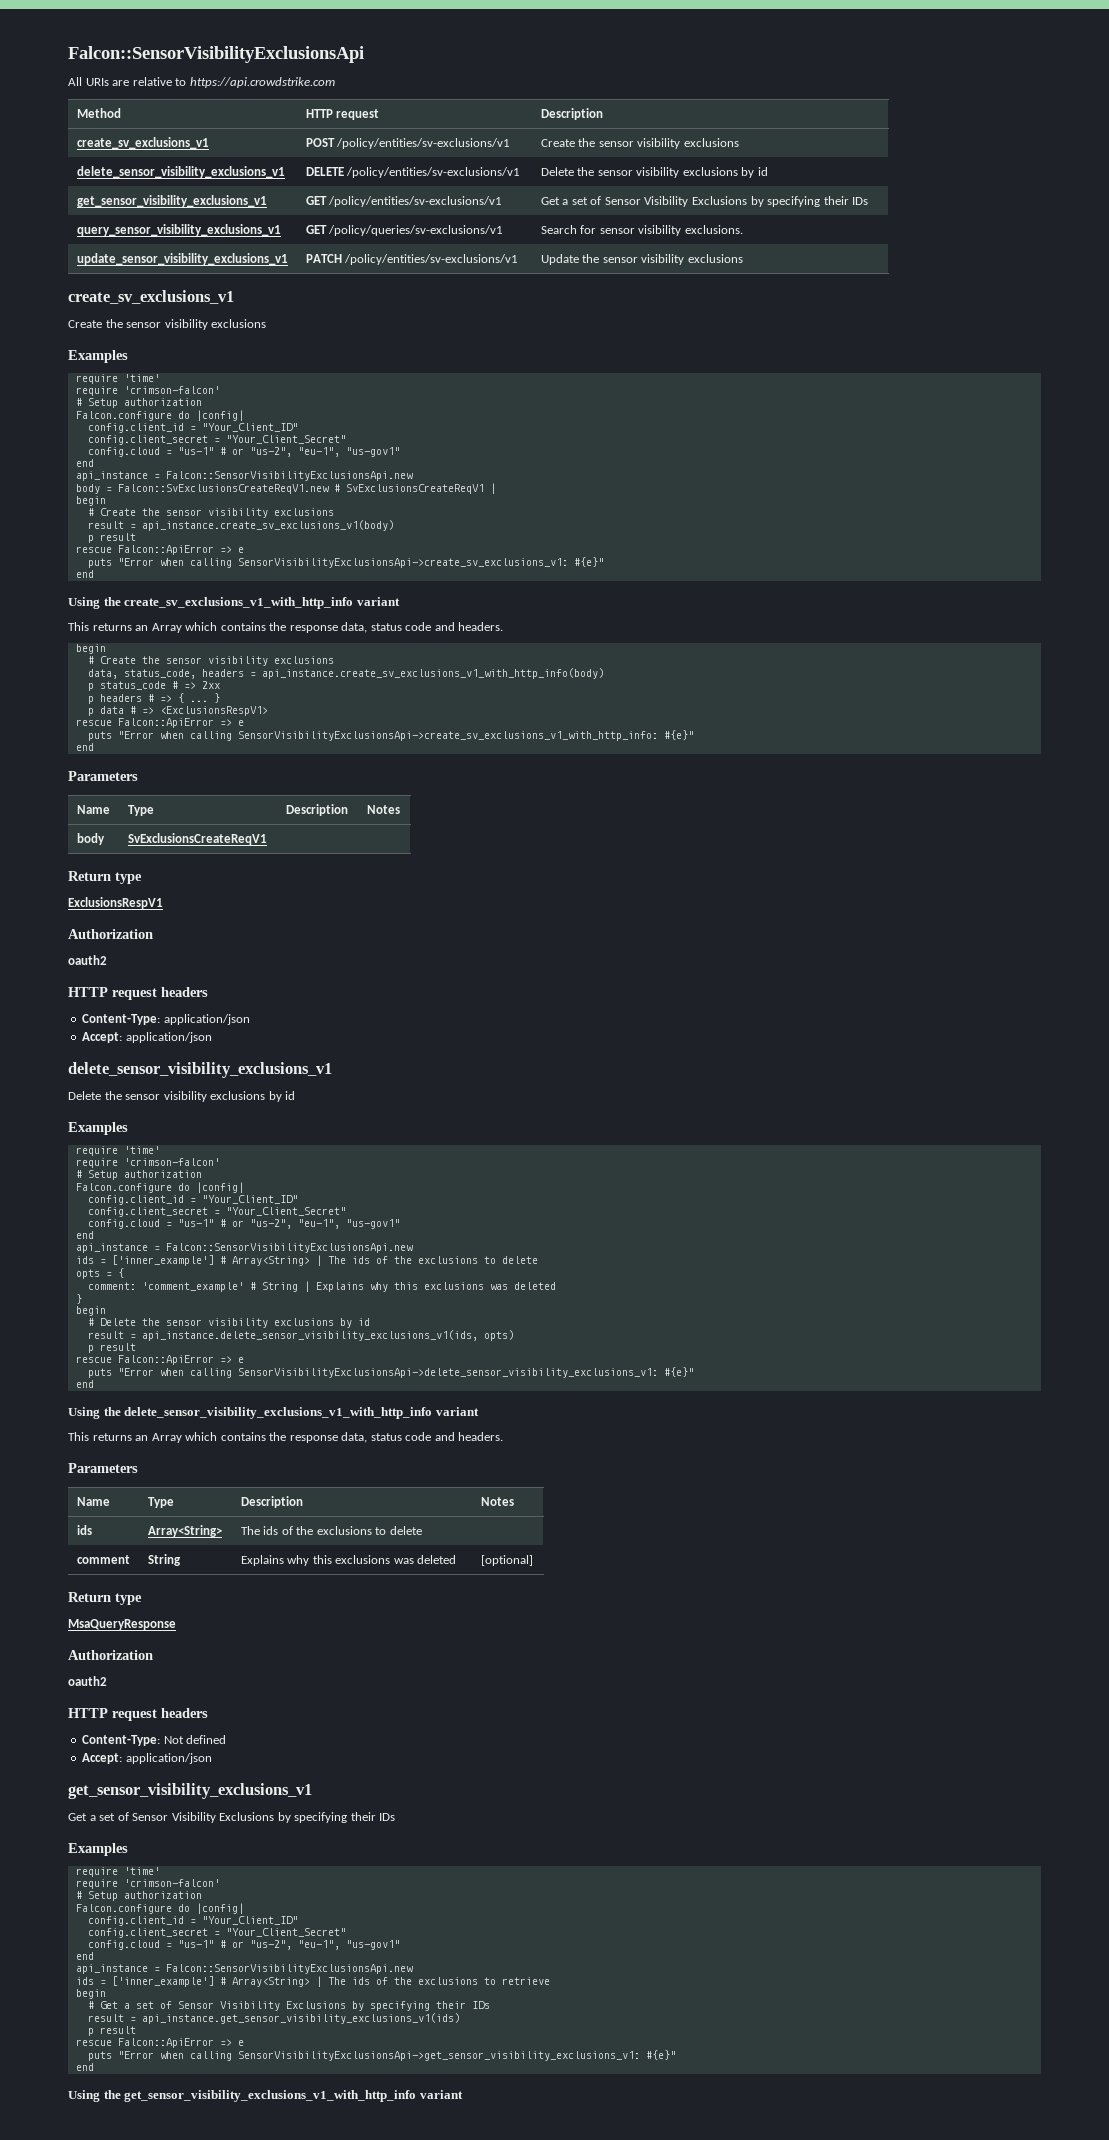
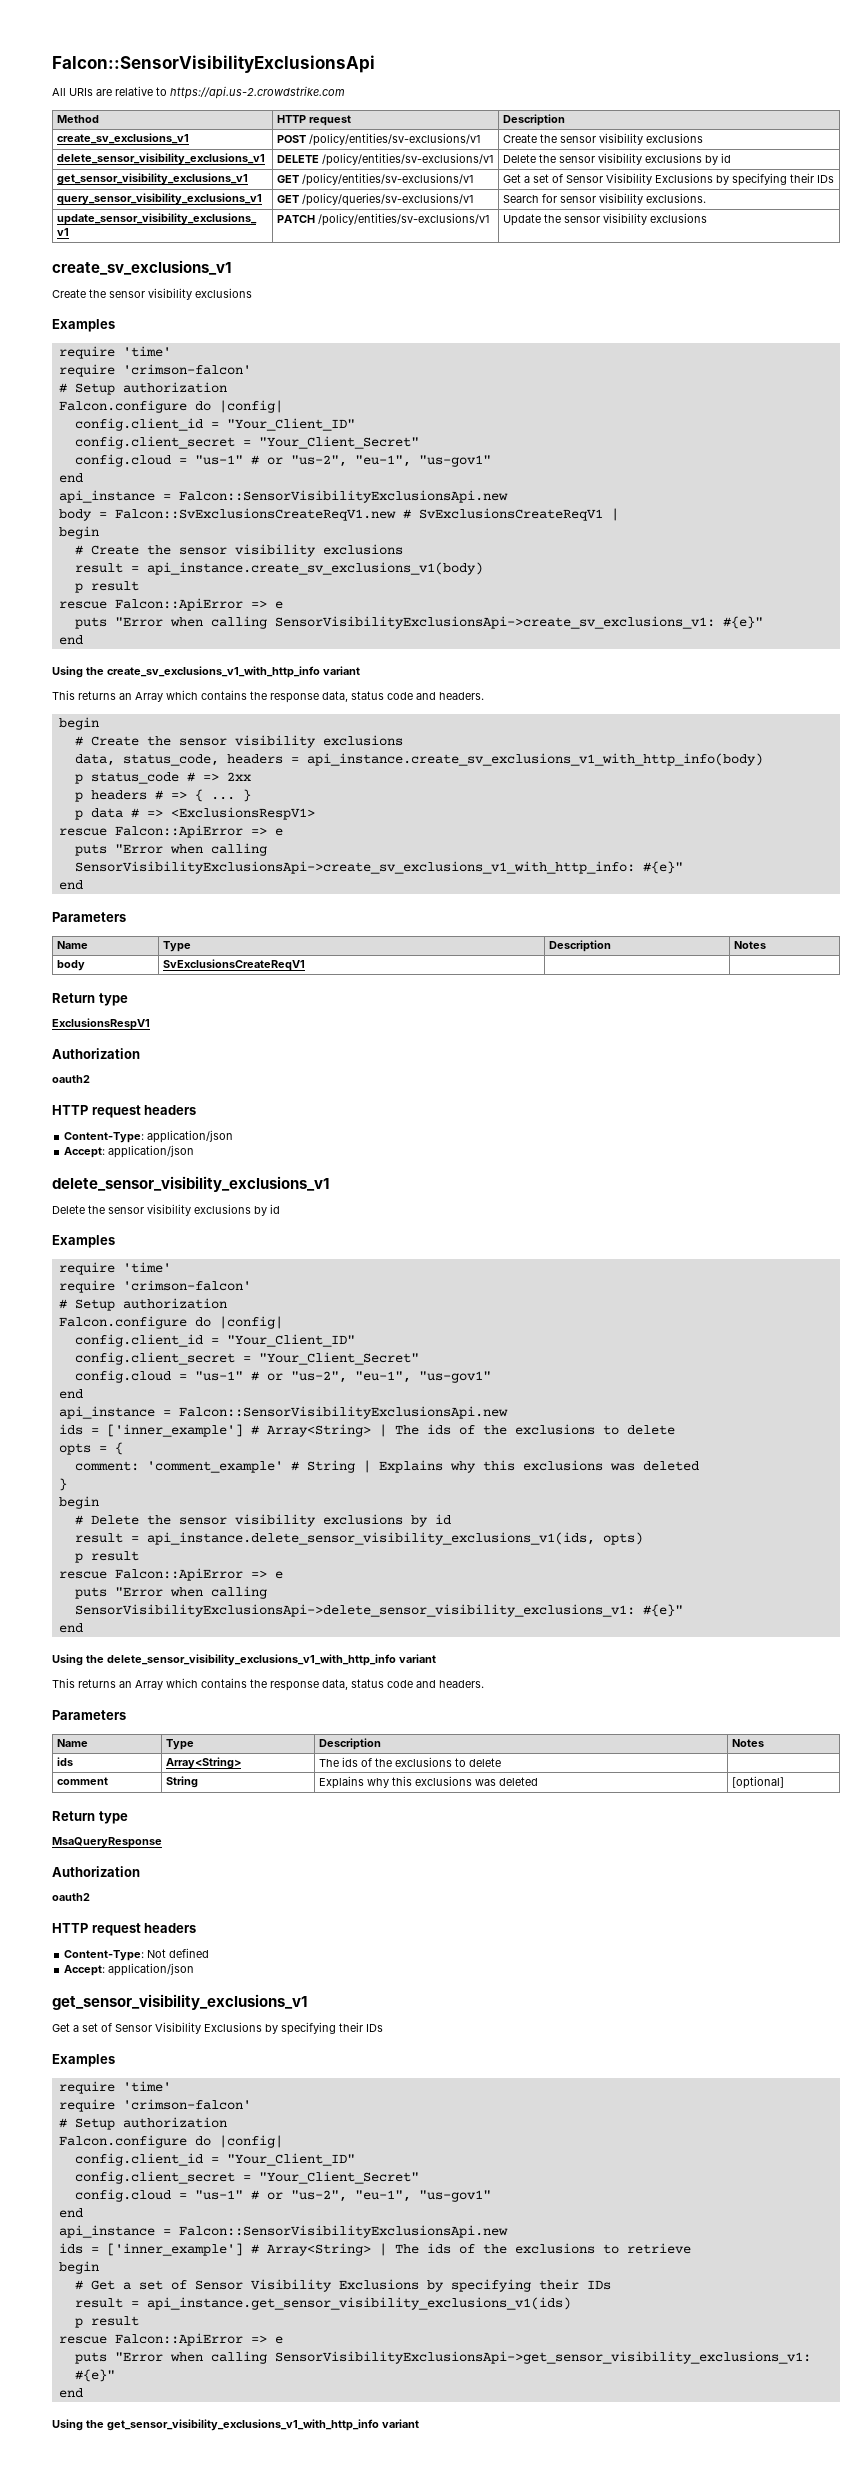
- All URIs are relative to https://api.crowdstrike.com
+ All URIs are relative to https://api.us-2.crowdstrike.com

